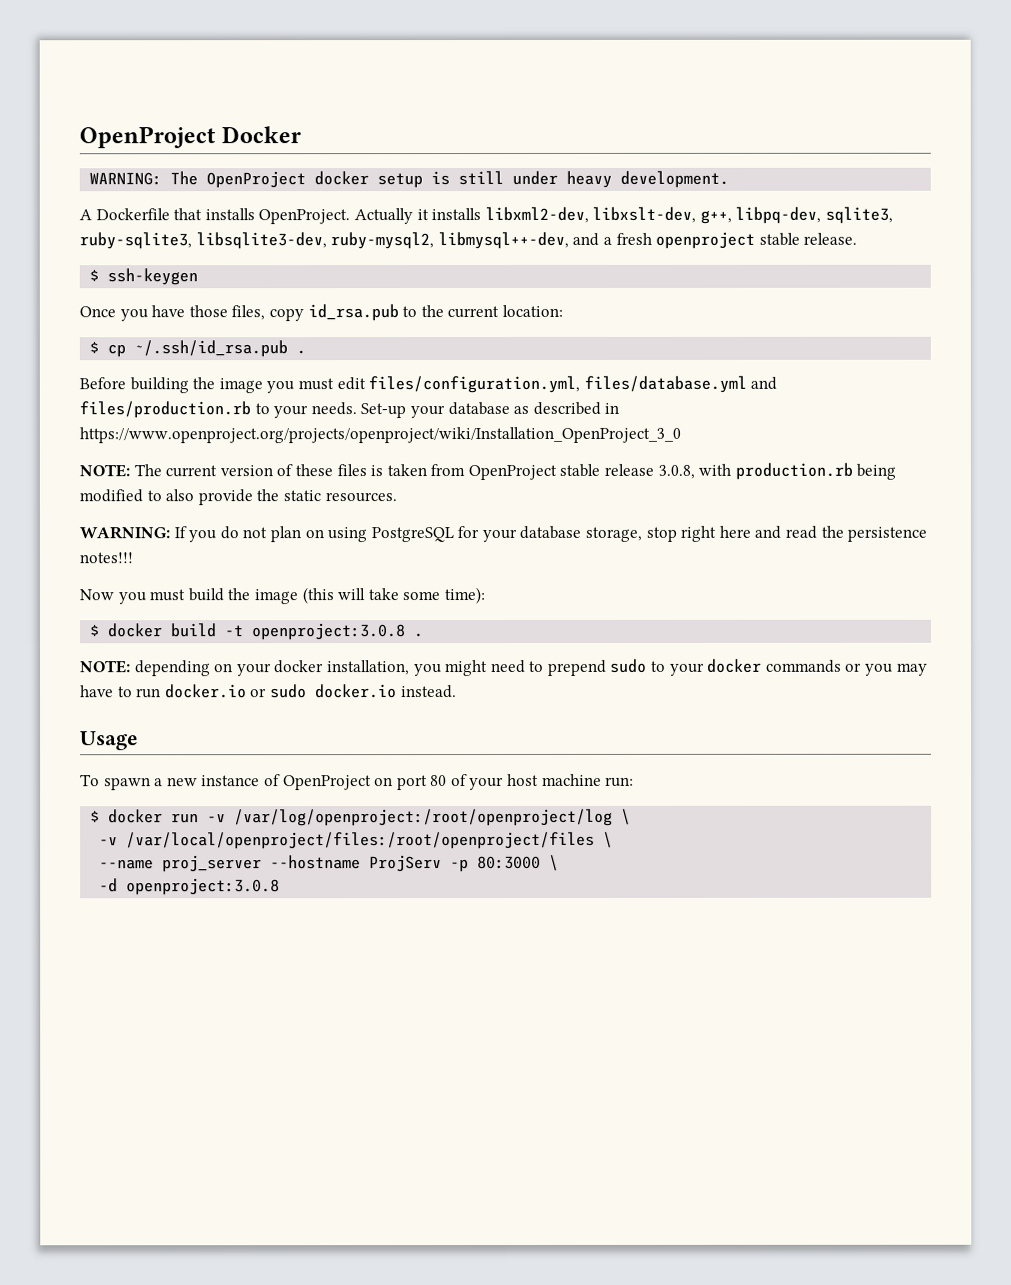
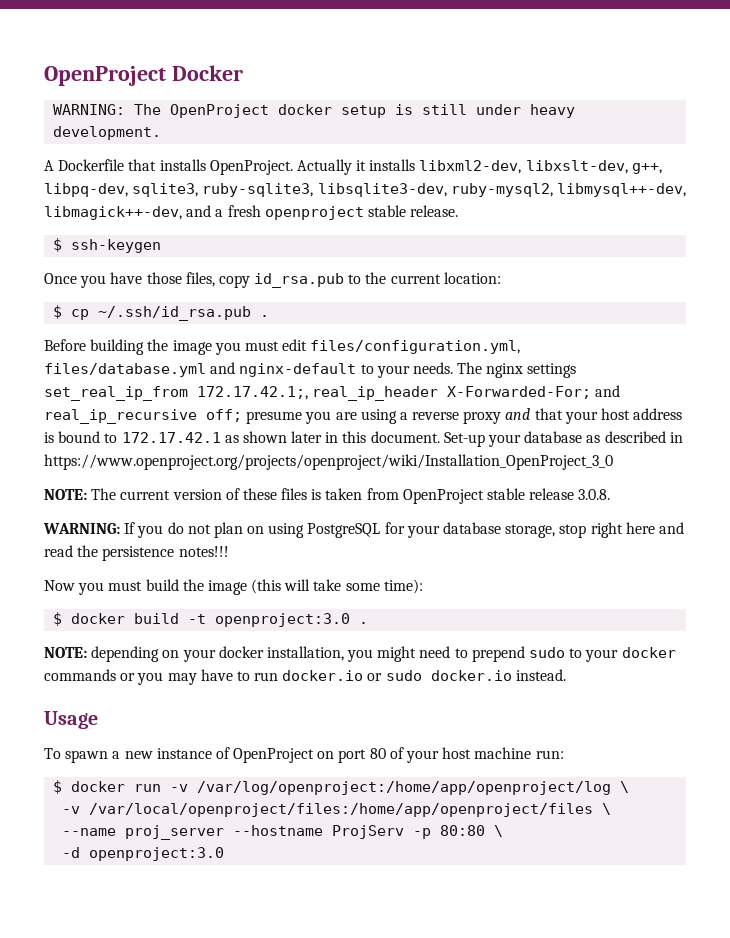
- Actually it installs libxml2-dev, libxslt-dev, g++, libpq-dev, sqlite3, ruby-sqlite3, libsqlite3-dev, ruby-mysql2, libmysql++-dev, and a fresh openproject stable release.
+ Actually it installs libxml2-dev, libxslt-dev, g++, libpq-dev, sqlite3, ruby-sqlite3, libsqlite3-dev, ruby-mysql2, libmysql++-dev, libmagick++-dev, and a fresh openproject stable release.
- Before building the image you must edit files/configuration.yml, files/database.yml and files/production.rb to your needs.
+ Before building the image you must edit files/configuration.yml, files/database.yml and nginx-default to your needs.
+ The nginx settings set_real_ip_from 172.17.42.1;, real_ip_header X-Forwarded-For; and real_ip_recursive off; presume you are using a reverse proxy and that your host address is bound to 172.17.42.1 as shown later in this document.
- NOTE: The current version of these files is taken from OpenProject stable release 3.0.8, with production.rb being modified to also provide the static resources.
+ NOTE: The current version of these files is taken from OpenProject stable release 3.0.8.
- $ docker build -t openproject:3.0.8 .
+ $ docker build -t openproject:3.0 .
- $ docker run -v /var/log/openproject:/root/openproject/log \
+ $ docker run -v /var/log/openproject:/home/app/openproject/log \
- -v /var/local/openproject/files:/root/openproject/files \
+ -v /var/local/openproject/files:/home/app/openproject/files \
- --name proj_server --hostname ProjServ -p 80:3000 \
+ --name proj_server --hostname ProjServ -p 80:80 \
- -d openproject:3.0.8
+ -d openproject:3.0

